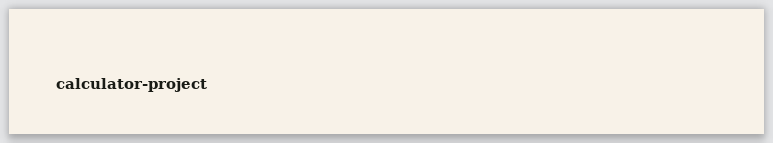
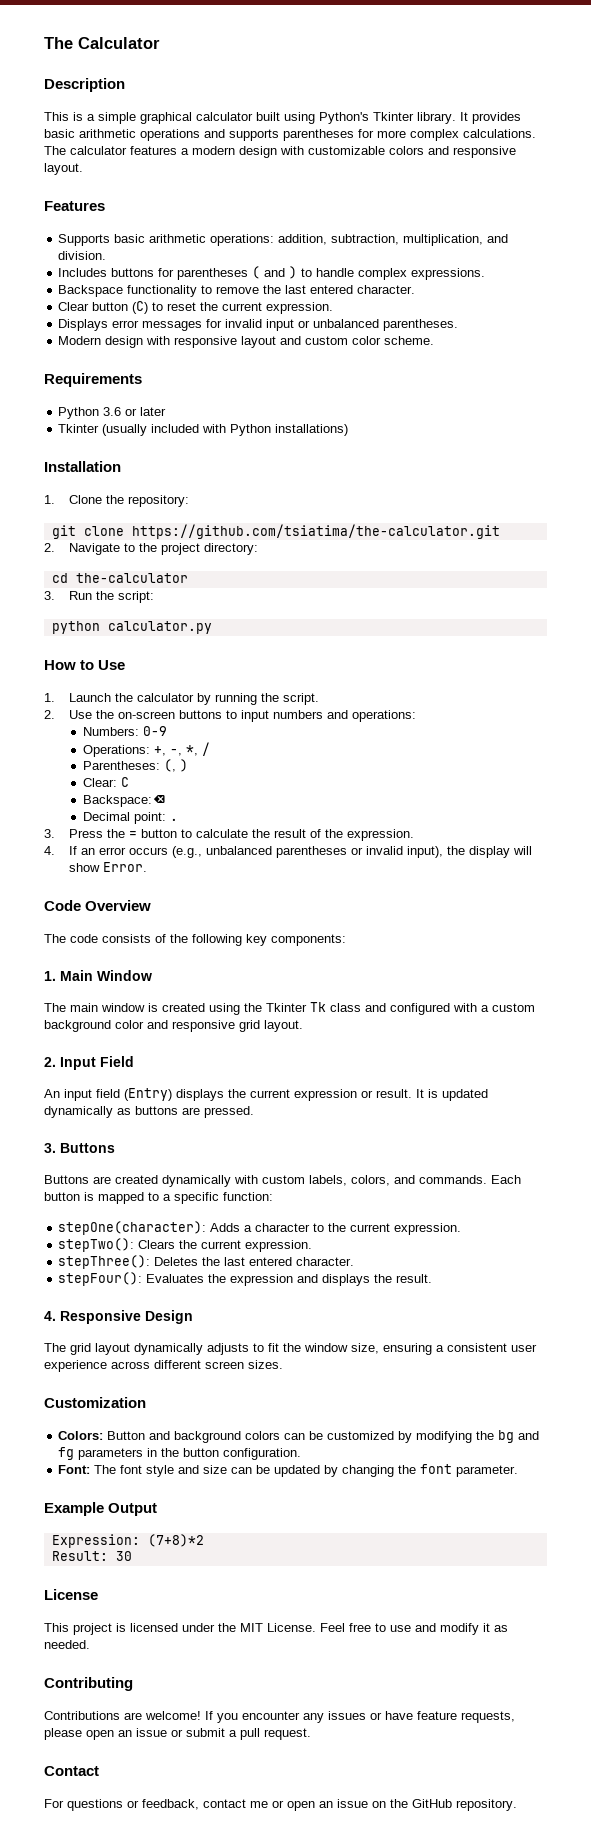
- calculator-project
+ The Calculator
+ Description
+ This is a simple graphical calculator built using Python's Tkinter library. It provides basic arithmetic operations and supports parentheses for more complex calculations. The calculator features a modern design with customizable colors and responsive layout.
+ Features
+ Supports basic arithmetic operations: addition, subtraction, multiplication, and division.
+ Includes buttons for parentheses ( and ) to handle complex expressions.
+ Backspace functionality to remove the last entered character.
+ Clear button (C) to reset the current expression.
+ Displays error messages for invalid input or unbalanced parentheses.
+ Modern design with responsive layout and custom color scheme.
+ Requirements
+ Python 3.6 or later
+ Tkinter (usually included with Python installations)
+ Installation
+ 1. Clone the repository:
+ git clone https://github.com/tsiatima/the-calculator.git
+ 2. Navigate to the project directory:
+ cd the-calculator
+ 3. Run the script:
+ python calculator.py
+ How to Use
+ 1. Launch the calculator by running the script.
+ 2. Use the on-screen buttons to input numbers and operations:
+ Numbers: 0-9
+ Operations: +, -, *, /
+ Parentheses: (, )
+ Clear: C
+ Backspace: ⌫
+ Decimal point: .
+ 3. Press the = button to calculate the result of the expression.
+ 4. If an error occurs (e.g., unbalanced parentheses or invalid input), the display will show Error.
+ Code Overview
+ The code consists of the following key components:
+ 1. Main Window
+ The main window is created using the Tkinter Tk class and configured with a custom background color and responsive grid layout.
+ 2. Input Field
+ An input field (Entry) displays the current expression or result. It is updated dynamically as buttons are pressed.
+ 3. Buttons
+ Buttons are created dynamically with custom labels, colors, and commands. Each button is mapped to a specific function:
+ stepOne(character): Adds a character to the current expression.
+ stepTwo(): Clears the current expression.
+ stepThree(): Deletes the last entered character.
+ stepFour(): Evaluates the expression and displays the result.
+ 4. Responsive Design
+ The grid layout dynamically adjusts to fit the window size, ensuring a consistent user experience across different screen sizes.
+ Customization
+ Colors: Button and background colors can be customized by modifying the bg and fg parameters in the button configuration.
+ Font: The font style and size can be updated by changing the font parameter.
+ Example Output
+ Expression: (7+8)*2
+ Result: 30
+ License
+ This project is licensed under the MIT License. Feel free to use and modify it as needed.
+ Contributing
+ Contributions are welcome! If you encounter any issues or have feature requests, please open an issue or submit a pull request.
+ Contact
+ For questions or feedback, contact me or open an issue on the GitHub repository.

